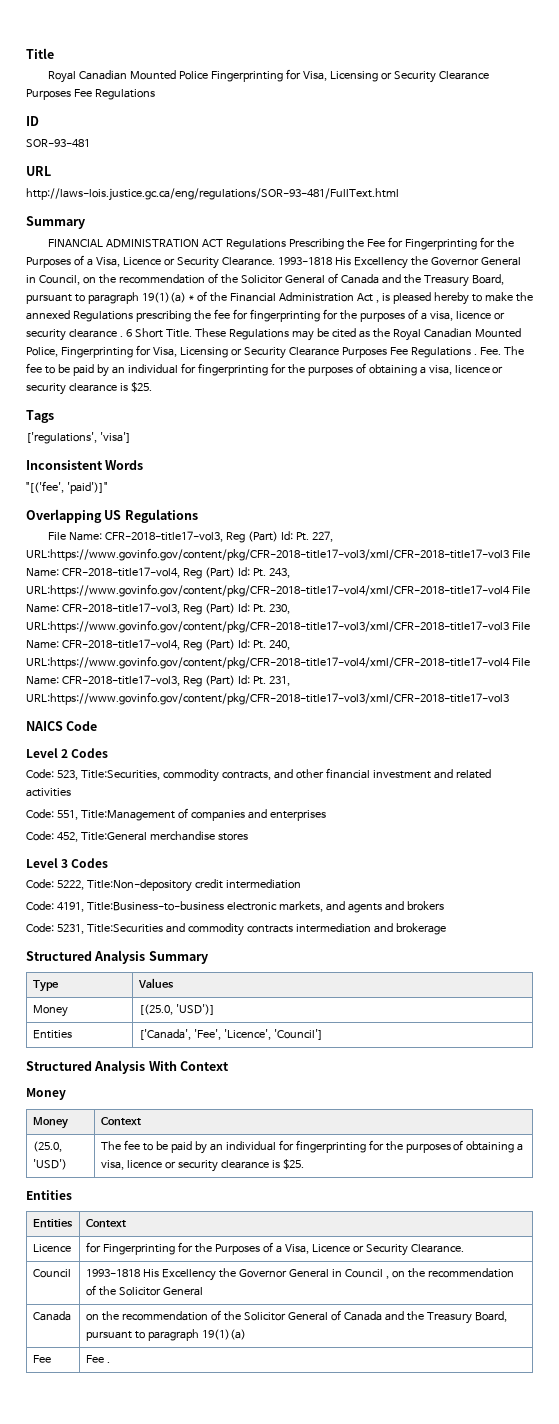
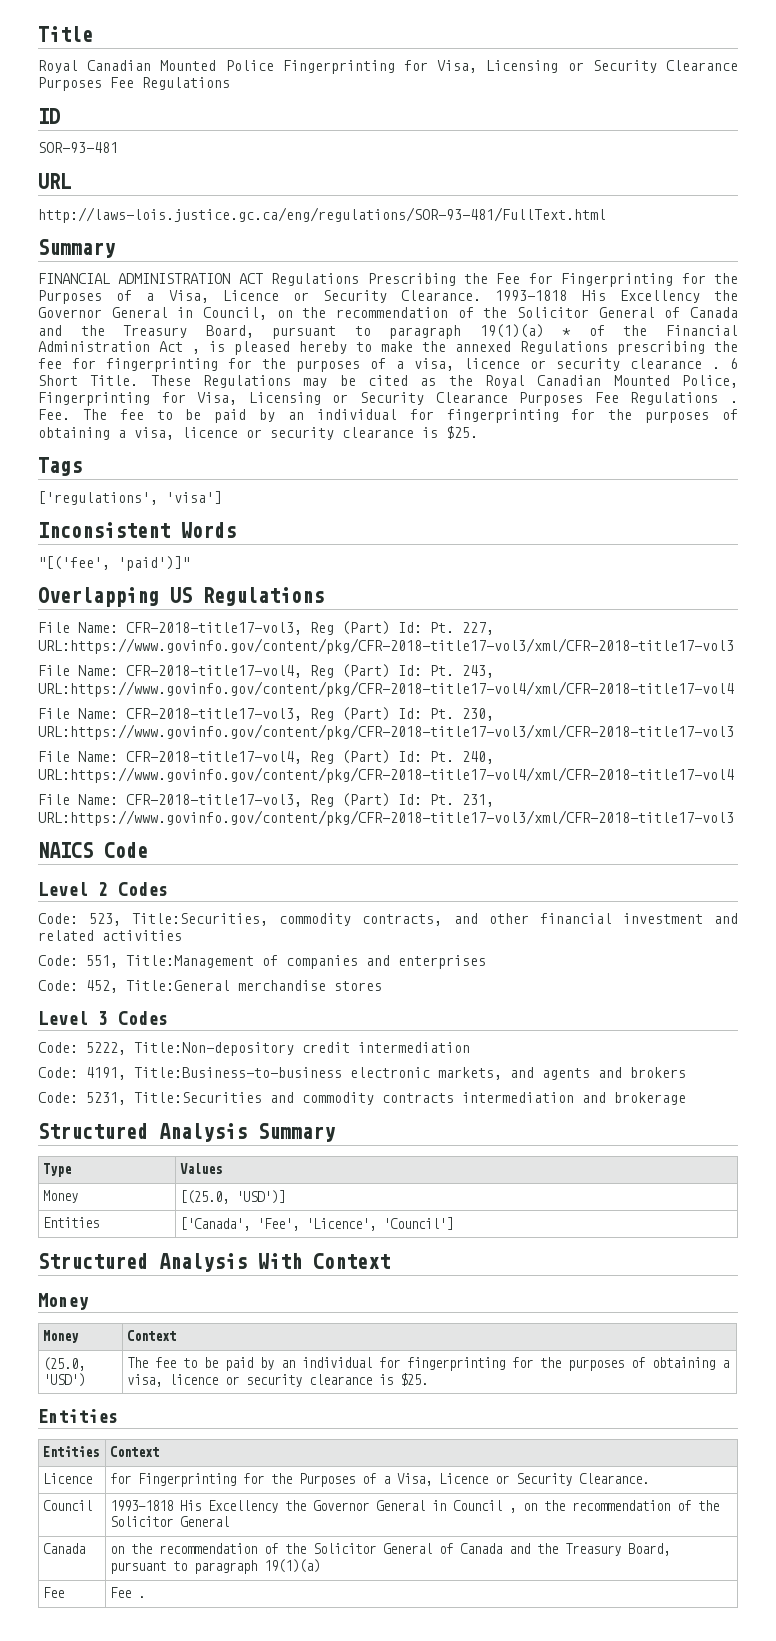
- File Name: CFR-2018-title17-vol3, Reg (Part) Id: Pt. 227, URL:https://www.govinfo.gov/content/pkg/CFR-2018-title17-vol3/xml/CFR-2018-title17-vol3 File Name: CFR-2018-title17-vol4, Reg (Part) Id: Pt. 243, URL:https://www.govinfo.gov/content/pkg/CFR-2018-title17-vol4/xml/CFR-2018-title17-vol4 File Name: CFR-2018-title17-vol3, Reg (Part) Id: Pt. 230, URL:https://www.govinfo.gov/content/pkg/CFR-2018-title17-vol3/xml/CFR-2018-title17-vol3 File Name: CFR-2018-title17-vol4, Reg (Part) Id: Pt. 240, URL:https://www.govinfo.gov/content/pkg/CFR-2018-title17-vol4/xml/CFR-2018-title17-vol4 File Name: CFR-2018-title17-vol3, Reg (Part) Id: Pt. 231, URL:https://www.govinfo.gov/content/pkg/CFR-2018-title17-vol3/xml/CFR-2018-title17-vol3
+ File Name: CFR-2018-title17-vol3, Reg (Part) Id: Pt. 227, URL:https://www.govinfo.gov/content/pkg/CFR-2018-title17-vol3/xml/CFR-2018-title17-vol3
+ File Name: CFR-2018-title17-vol4, Reg (Part) Id: Pt. 243, URL:https://www.govinfo.gov/content/pkg/CFR-2018-title17-vol4/xml/CFR-2018-title17-vol4
+ File Name: CFR-2018-title17-vol3, Reg (Part) Id: Pt. 230, URL:https://www.govinfo.gov/content/pkg/CFR-2018-title17-vol3/xml/CFR-2018-title17-vol3
+ File Name: CFR-2018-title17-vol4, Reg (Part) Id: Pt. 240, URL:https://www.govinfo.gov/content/pkg/CFR-2018-title17-vol4/xml/CFR-2018-title17-vol4
+ File Name: CFR-2018-title17-vol3, Reg (Part) Id: Pt. 231, URL:https://www.govinfo.gov/content/pkg/CFR-2018-title17-vol3/xml/CFR-2018-title17-vol3

